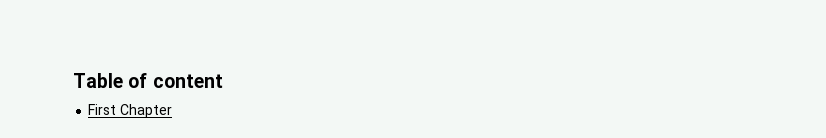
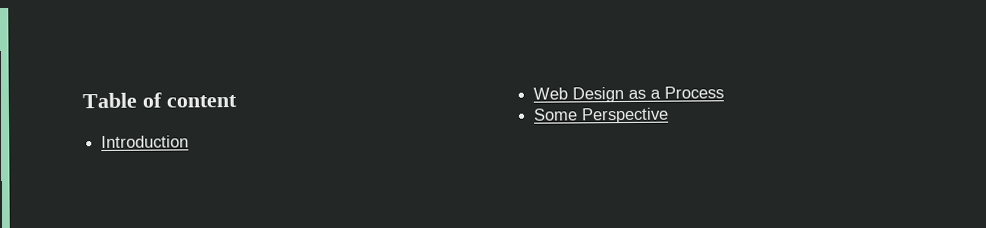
- First Chapter
+ Introduction
+ Web Design as a Process
+ Some Perspective

